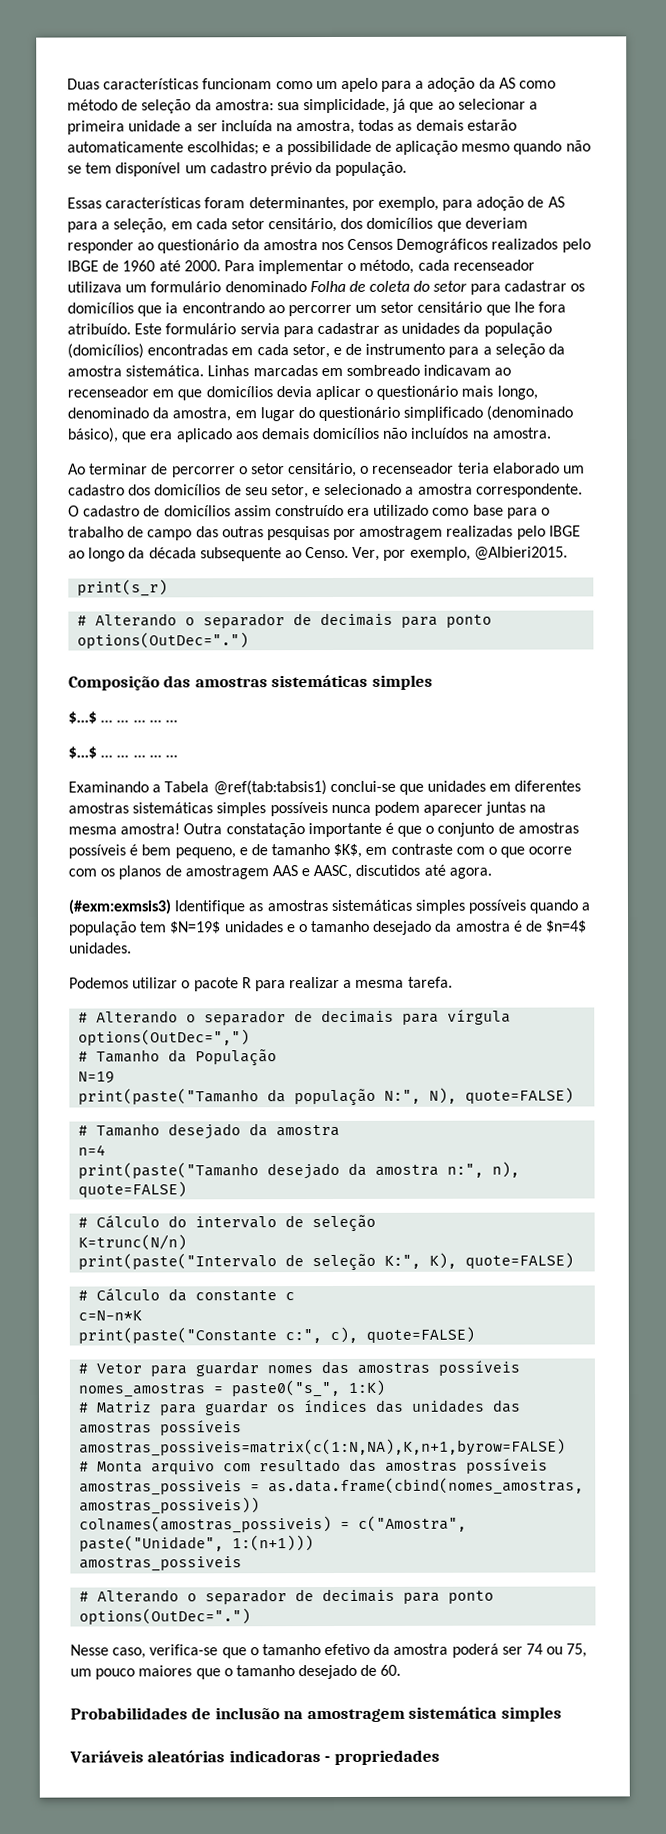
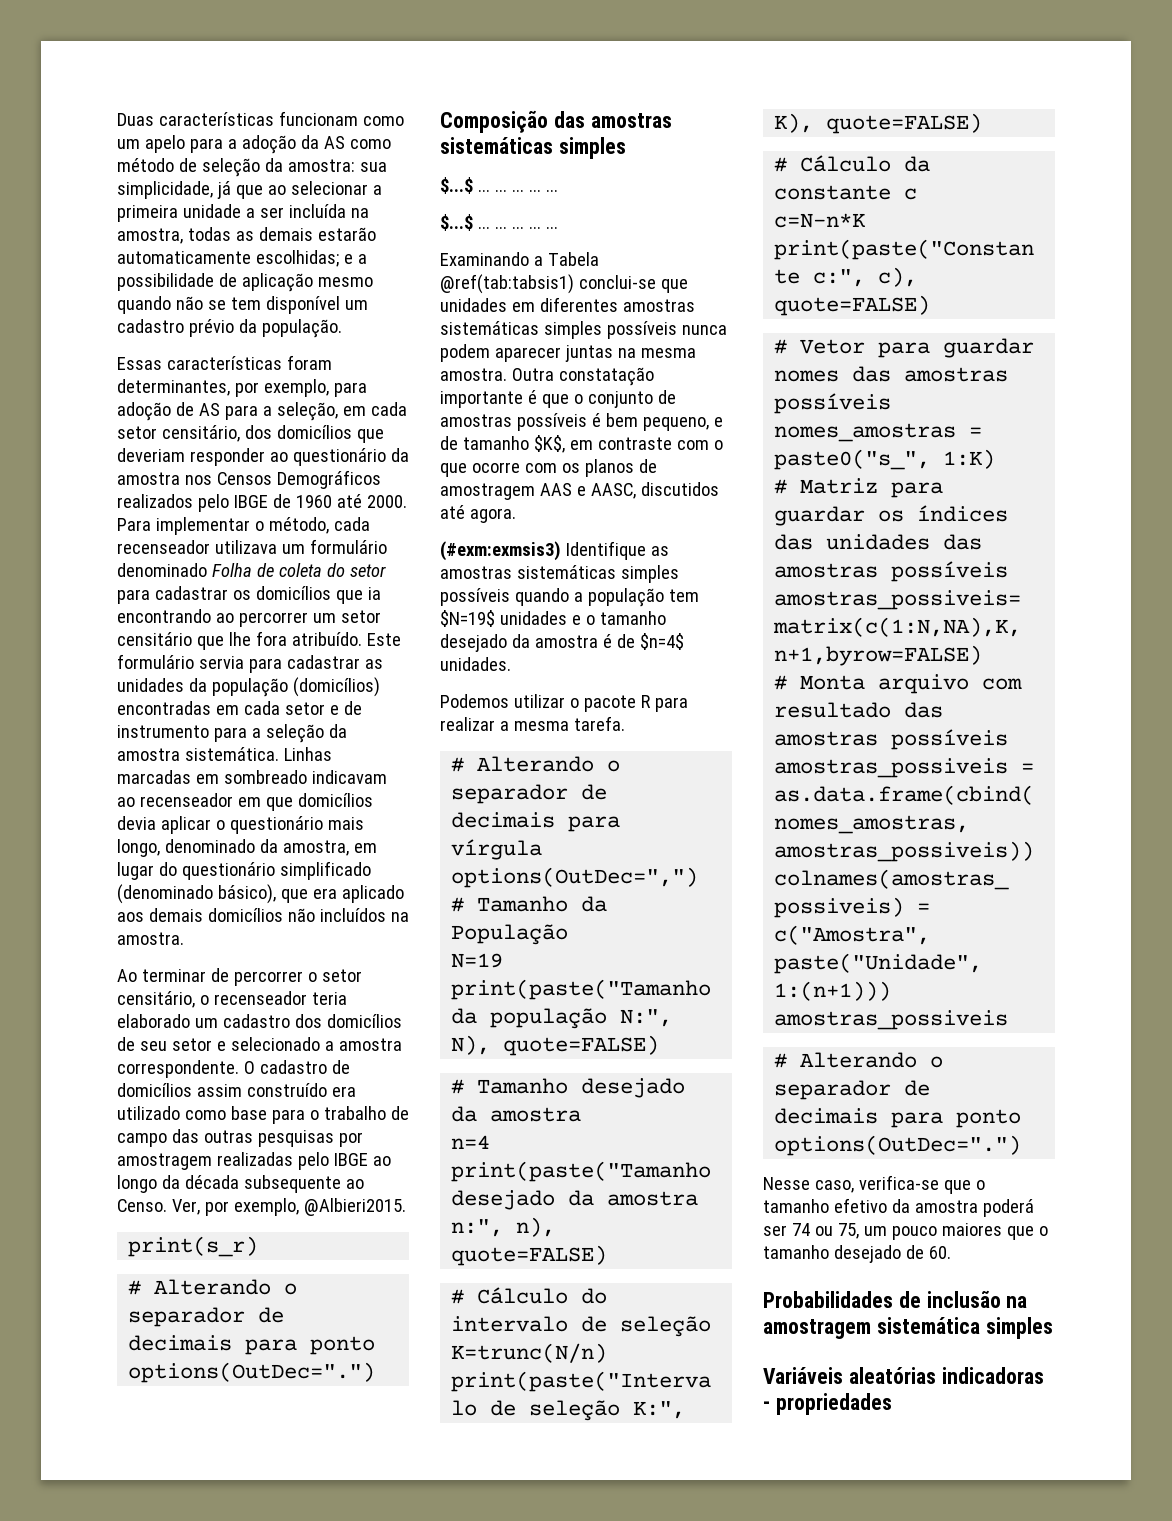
- Este formulário servia para cadastrar as unidades da população (domicílios) encontradas em cada setor, e de instrumento para a seleção da amostra sistemática.
+ Este formulário servia para cadastrar as unidades da população (domicílios) encontradas em cada setor e de instrumento para a seleção da amostra sistemática.
- Ao terminar de percorrer o setor censitário, o recenseador teria elaborado um cadastro dos domicílios de seu setor, e selecionado a amostra correspondente.
+ Ao terminar de percorrer o setor censitário, o recenseador teria elaborado um cadastro dos domicílios de seu setor e selecionado a amostra correspondente.
- Examinando a Tabela @ref(tab:tabsis1) conclui-se que unidades em diferentes amostras sistemáticas simples possíveis nunca podem aparecer juntas na mesma amostra!
+ Examinando a Tabela @ref(tab:tabsis1) conclui-se que unidades em diferentes amostras sistemáticas simples possíveis nunca podem aparecer juntas na mesma amostra.

